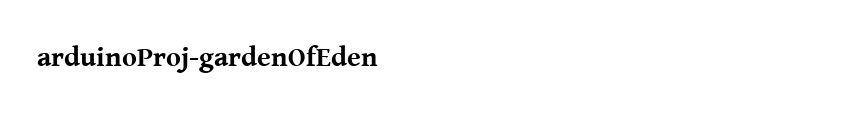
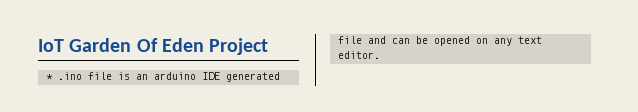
- arduinoProj-gardenOfEden
+ IoT Garden Of Eden Project
+ * .ino file is an arduino IDE generated file and can be opened on any text editor.

